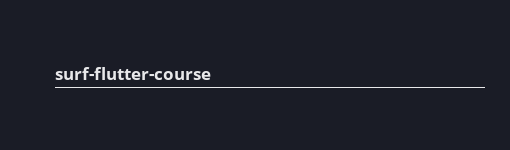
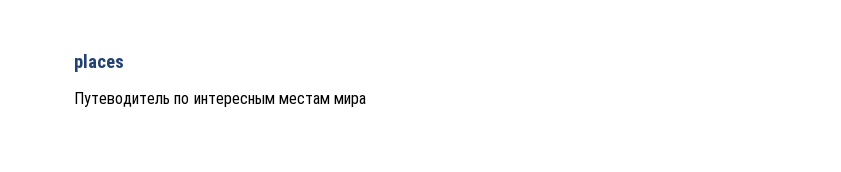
- surf-flutter-course
+ places
+ Путеводитель по интересным местам мира

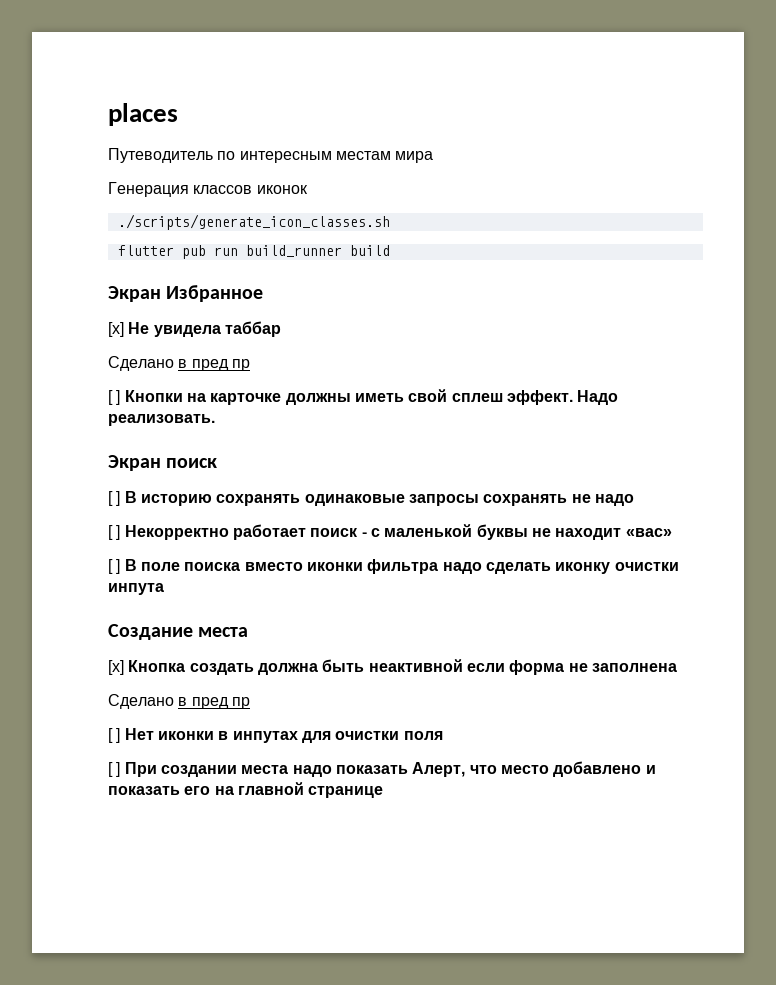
+ Генерация классов иконок
+ ./scripts/generate_icon_classes.sh
+ flutter pub run build_runner build
+ Экран Избранное
+ [x] Не увидела таббар
+ Сделано в пред пр
+ [ ] Кнопки на карточке должны иметь свой сплеш эффект. Надо реализовать.
+ Экран поиск
+ [ ] В историю сохранять одинаковые запросы сохранять не надо
+ [ ] Некорректно работает поиск - с маленькой буквы не находит «вас»
+ [ ] В поле поиска вместо иконки фильтра надо сделать иконку очистки инпута
+ Создание места
+ [x] Кнопка создать должна быть неактивной если форма не заполнена
+ Сделано в пред пр
+ [ ] Нет иконки в инпутах для очистки поля
+ [ ] При создании места надо показать Алерт, что место добавлено и показать его на главной странице

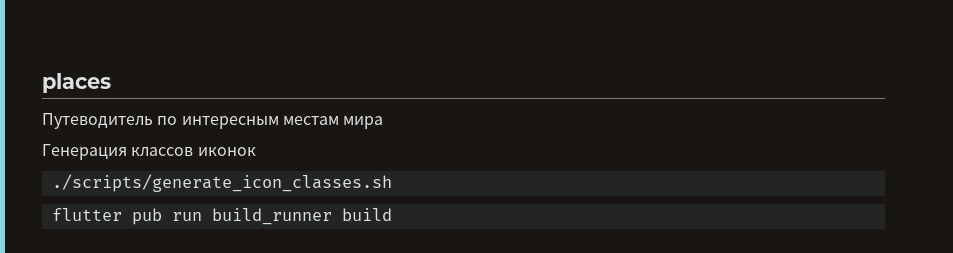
- Экран Избранное
- [x] Не увидела таббар
- Сделано в пред пр
- [ ] Кнопки на карточке должны иметь свой сплеш эффект. Надо реализовать.
- Экран поиск
- [ ] В историю сохранять одинаковые запросы сохранять не надо
- [ ] Некорректно работает поиск - с маленькой буквы не находит «вас»
- [ ] В поле поиска вместо иконки фильтра надо сделать иконку очистки инпута
- Создание места
- [x] Кнопка создать должна быть неактивной если форма не заполнена
- Сделано в пред пр
- [ ] Нет иконки в инпутах для очистки поля
- [ ] При создании места надо показать Алерт, что место добавлено и показать его на главной странице

